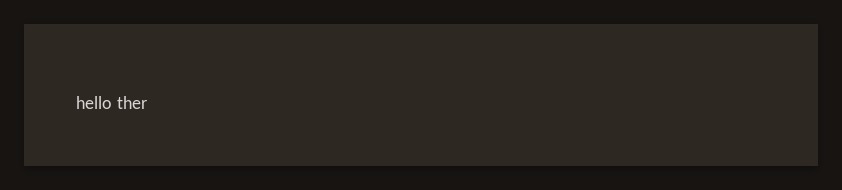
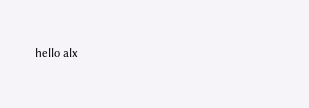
- hello ther
+ hello alx

